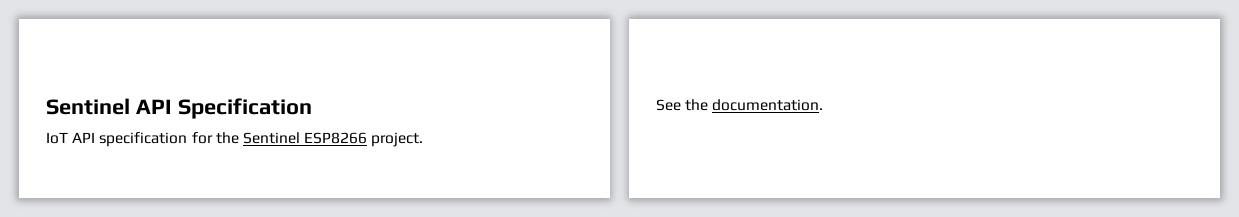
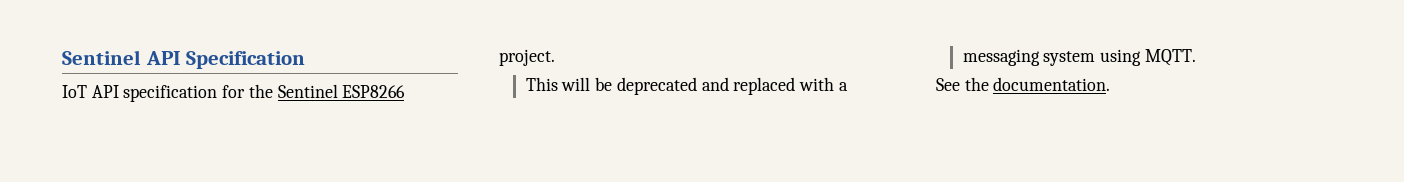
+ This will be deprecated and replaced with a messaging system using MQTT.

